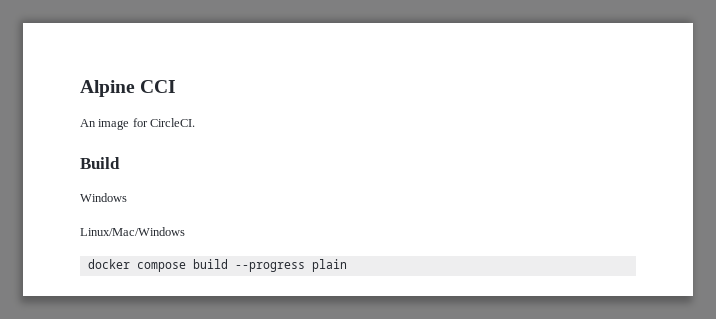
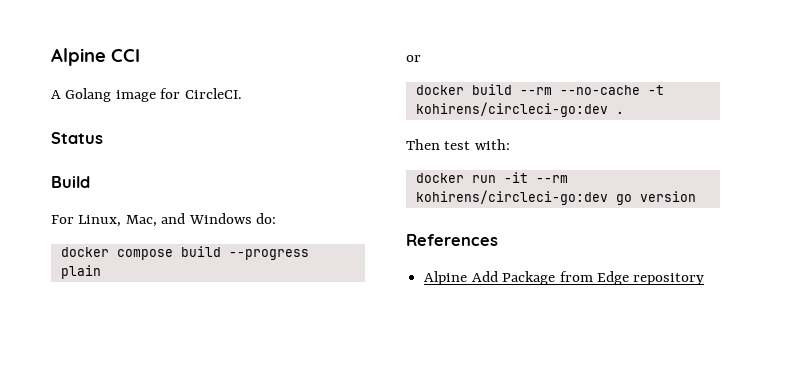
- An image for CircleCI.
+ A Golang image for CircleCI.
+ Status
- Windows
- Linux/Mac/Windows
+ For Linux, Mac, and Windows do:
+ or
+ docker build --rm --no-cache -t kohirens/circleci-go:dev .
+ Then test with:
+ docker run -it --rm kohirens/circleci-go:dev go version
+ References
+ Alpine Add Package from Edge repository

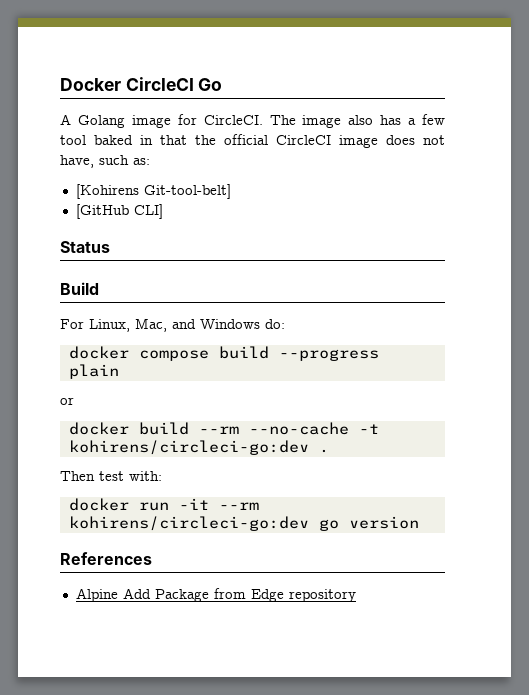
- Alpine CCI
+ Docker CircleCI Go
+ The image also has a few tool baked in that the official CircleCI image does not have, such as:
+ [Kohirens Git-tool-belt]
+ [GitHub CLI]

